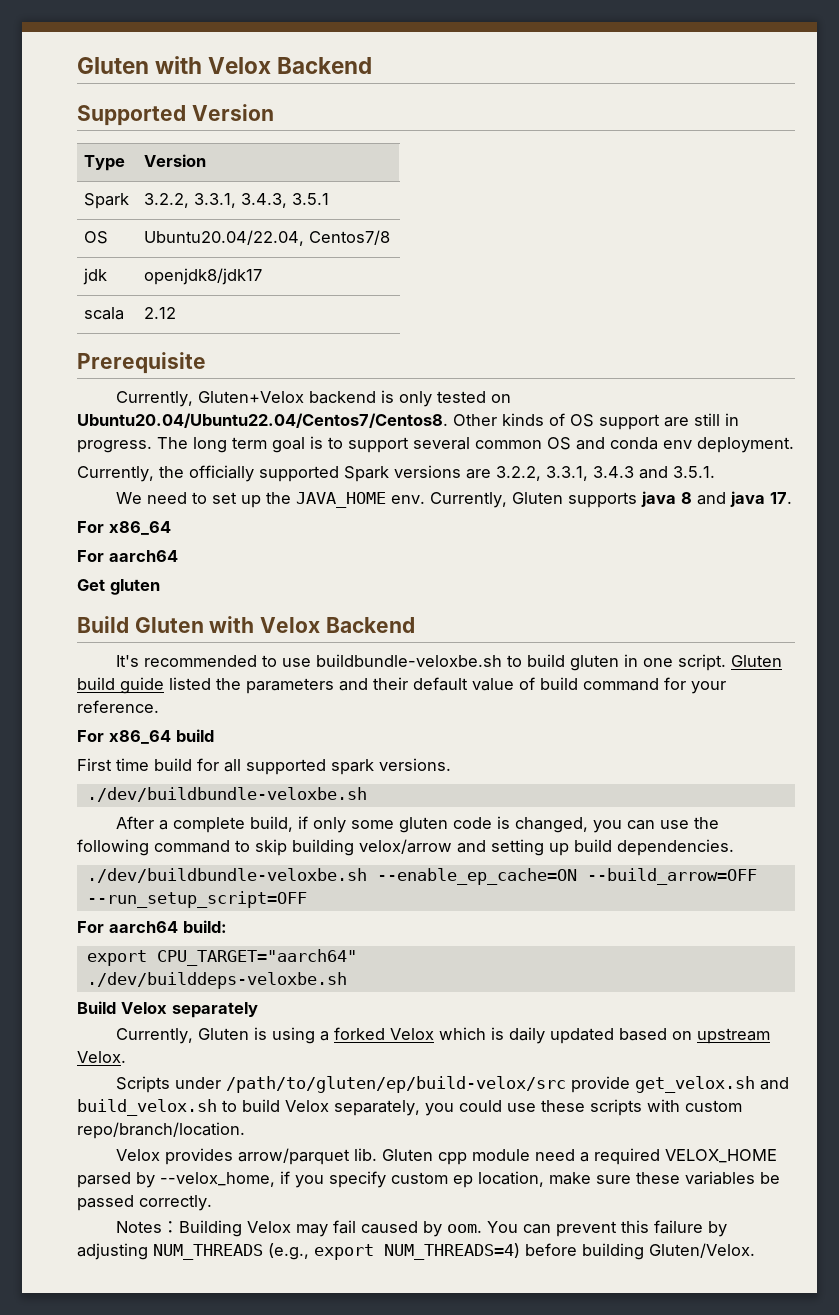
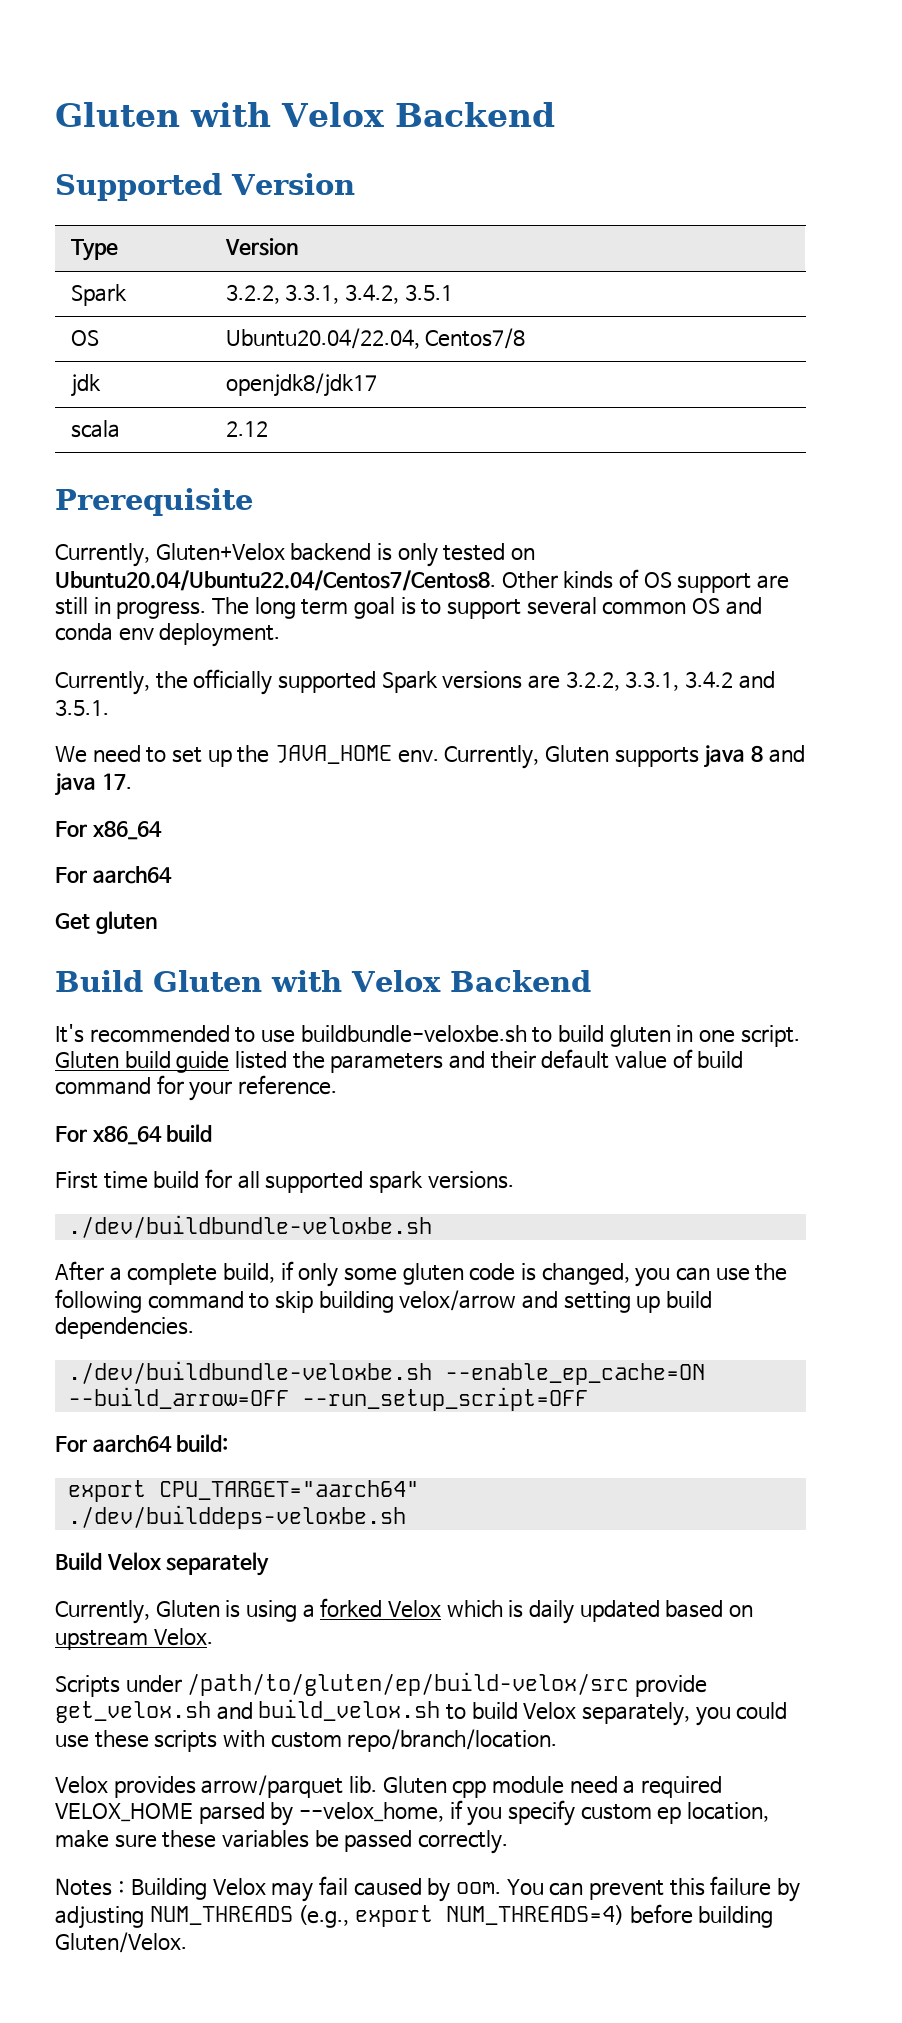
- Spark | 3.2.2, 3.3.1, 3.4.3, 3.5.1
+ Spark | 3.2.2, 3.3.1, 3.4.2, 3.5.1
- Currently, the officially supported Spark versions are 3.2.2, 3.3.1, 3.4.3 and 3.5.1.
+ Currently, the officially supported Spark versions are 3.2.2, 3.3.1, 3.4.2 and 3.5.1.

